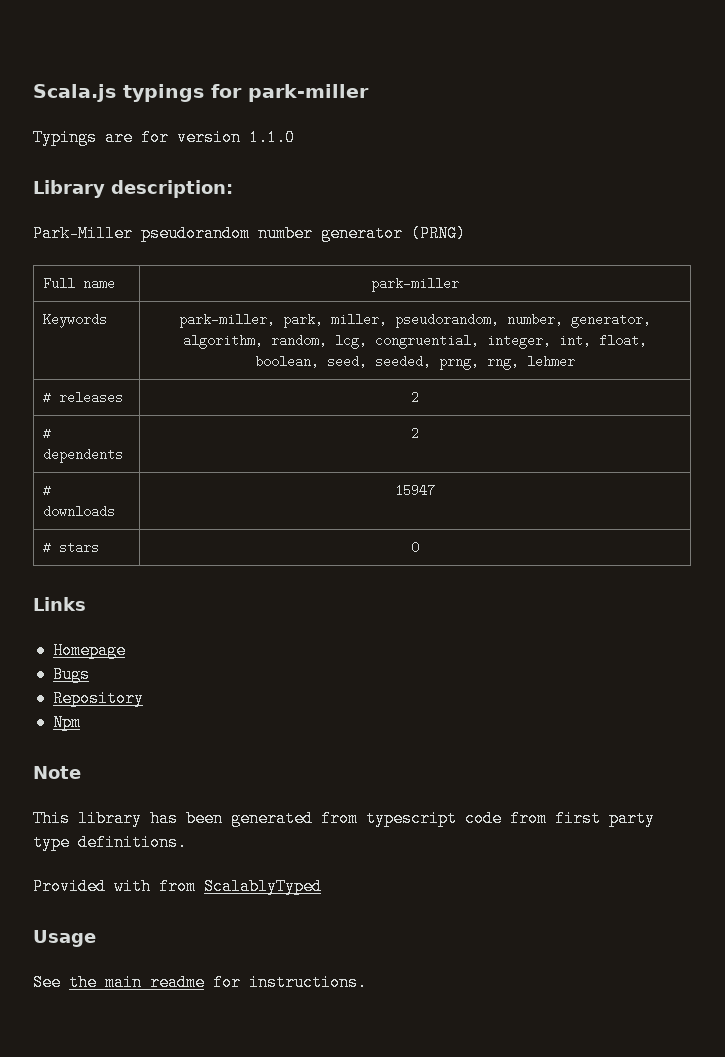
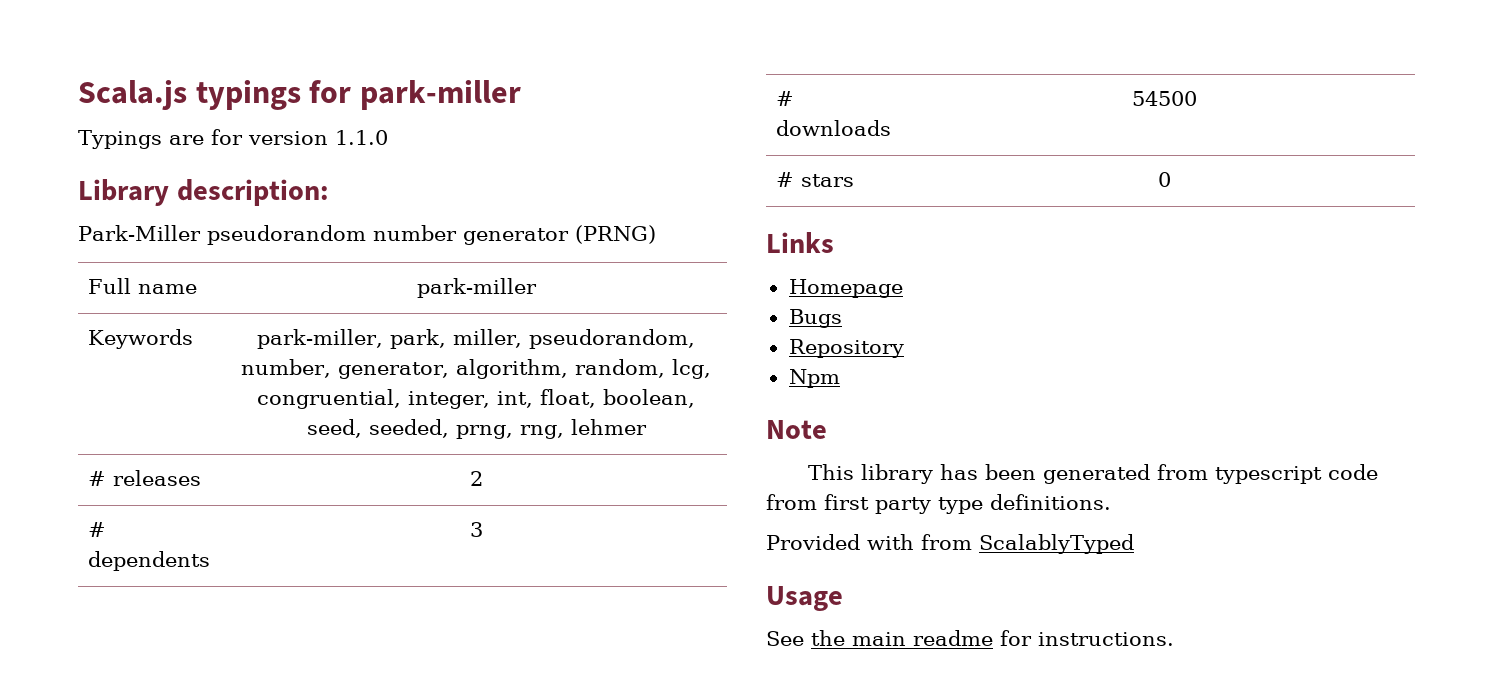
- # dependents | 2
+ # dependents | 3
- # downloads | 15947
+ # downloads | 54500

